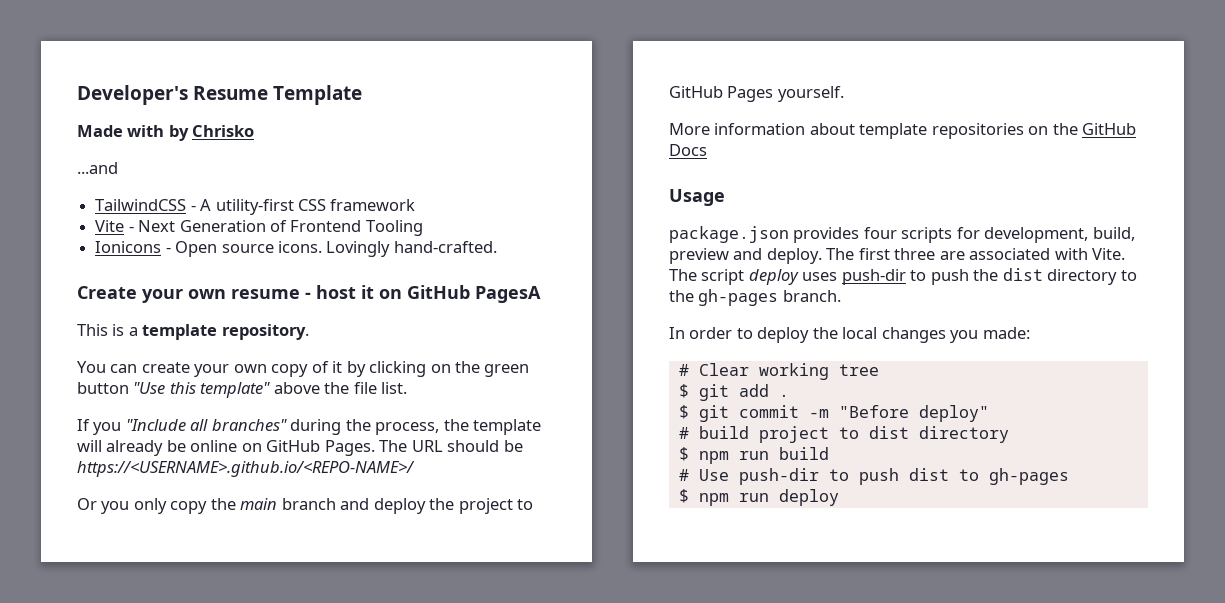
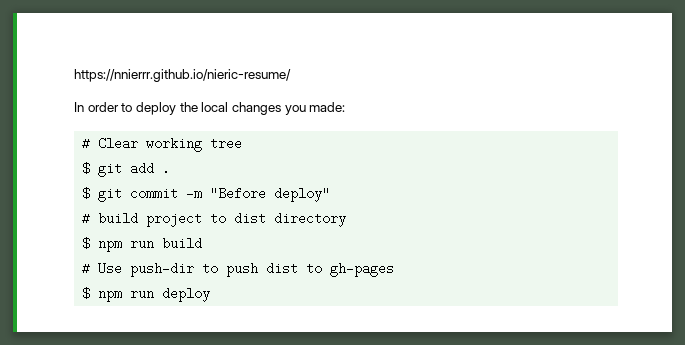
- Developer's Resume Template
- Made with by Chrisko
- ...and
- TailwindCSS - A utility-first CSS framework
- Vite - Next Generation of Frontend Tooling
- Ionicons - Open source icons. Lovingly hand-crafted.
- Create your own resume - host it on GitHub PagesA
- This is a template repository.
- You can create your own copy of it by clicking on the green button "Use this template" above the file list.
- If you "Include all branches" during the process, the template will already be online on GitHub Pages. The URL should be https://<USERNAME>.github.io/<REPO-NAME>/
- Or you only copy the main branch and deploy the project to GitHub Pages yourself.
- More information about template repositories on the GitHub Docs
- Usage
- package.json provides four scripts for development, build, preview and deploy. The first three are associated with Vite. The script deploy uses push-dir to push the dist directory to the gh-pages branch.
+ https://nnierrr.github.io/nieric-resume/

